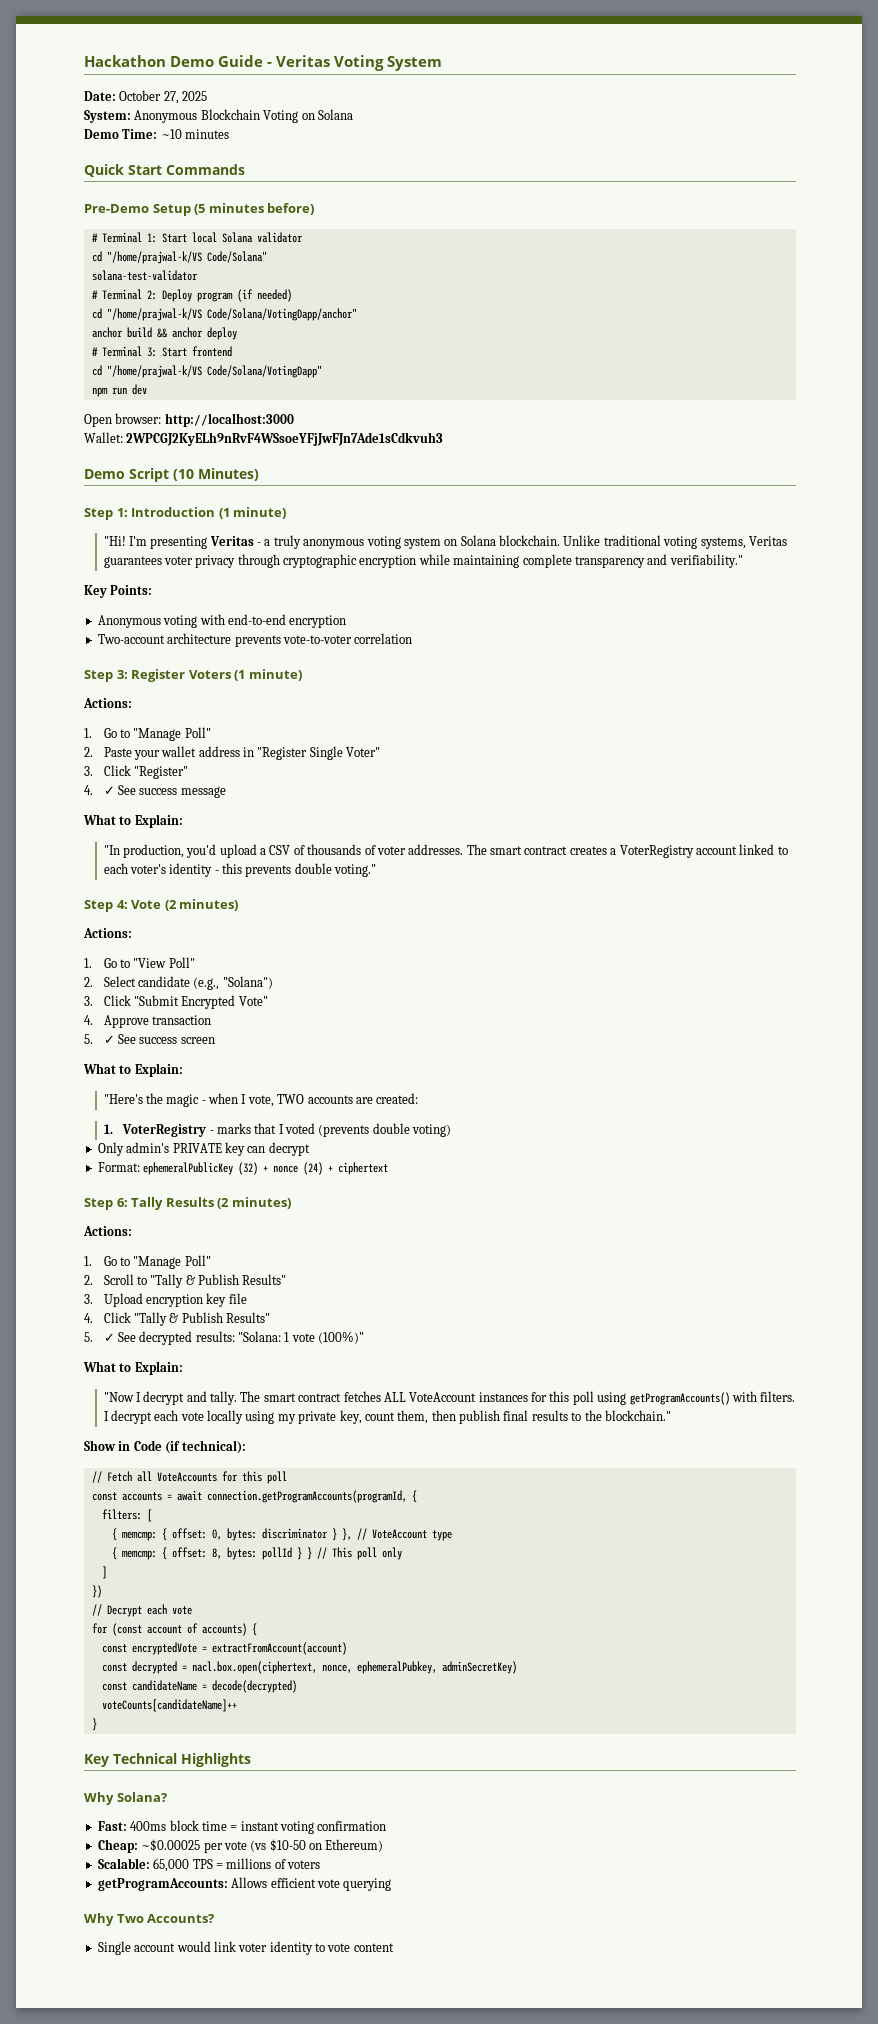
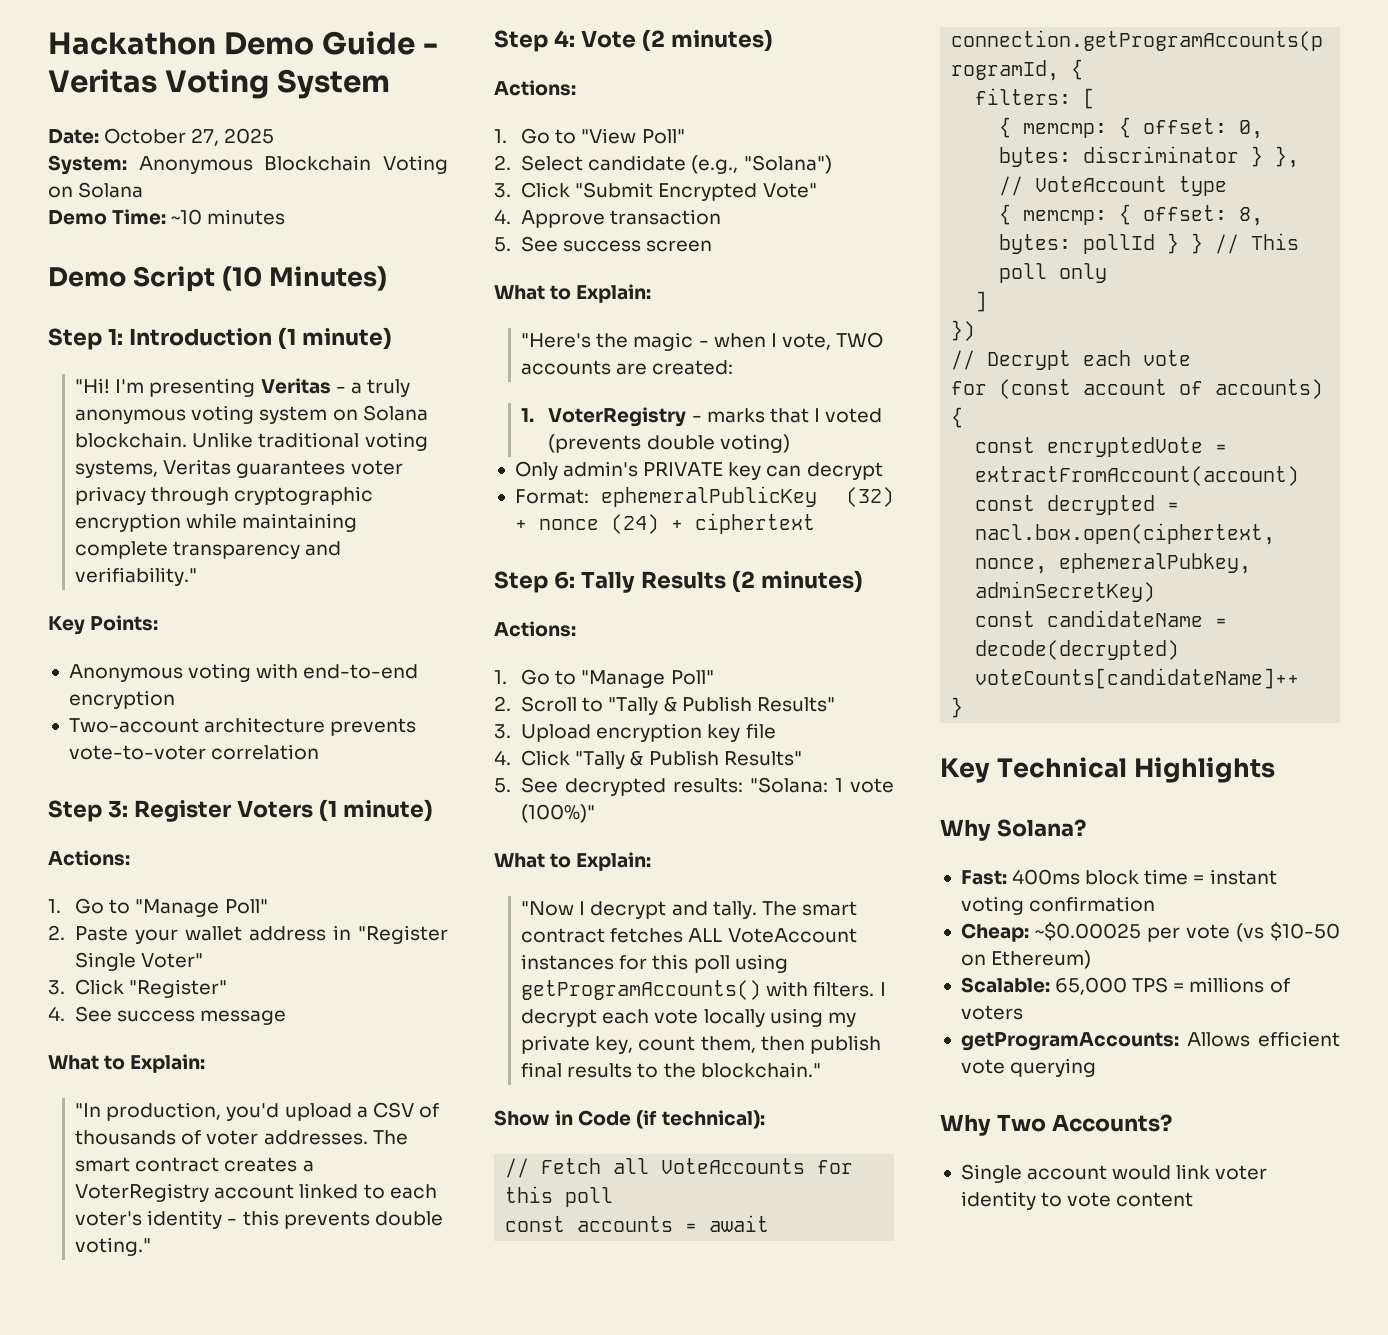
- Quick Start Commands
- Pre-Demo Setup (5 minutes before)
- # Terminal 1: Start local Solana validator
- cd "/home/prajwal-k/VS Code/Solana"
- solana-test-validator
- # Terminal 2: Deploy program (if needed)
- cd "/home/prajwal-k/VS Code/Solana/VotingDapp/anchor"
- anchor build && anchor deploy
- # Terminal 3: Start frontend
- cd "/home/prajwal-k/VS Code/Solana/VotingDapp"
- npm run dev
- Open browser: http://localhost:3000
- Wallet: 2WPCGJ2KyELh9nRvF4WSsoeYFjJwFJn7Ade1sCdkvuh3
- 4. ✓ See success message
+ 4. See success message
- 5. ✓ See success screen
+ 5. See success screen
- 5. ✓ See decrypted results: "Solana: 1 vote (100%)"
+ 5. See decrypted results: "Solana: 1 vote (100%)"

